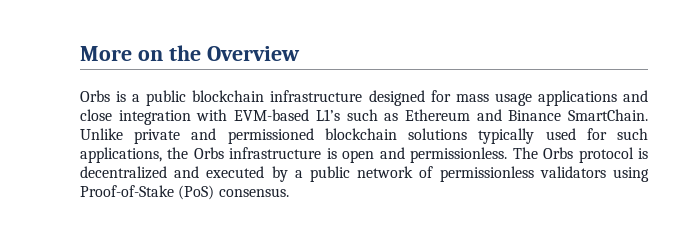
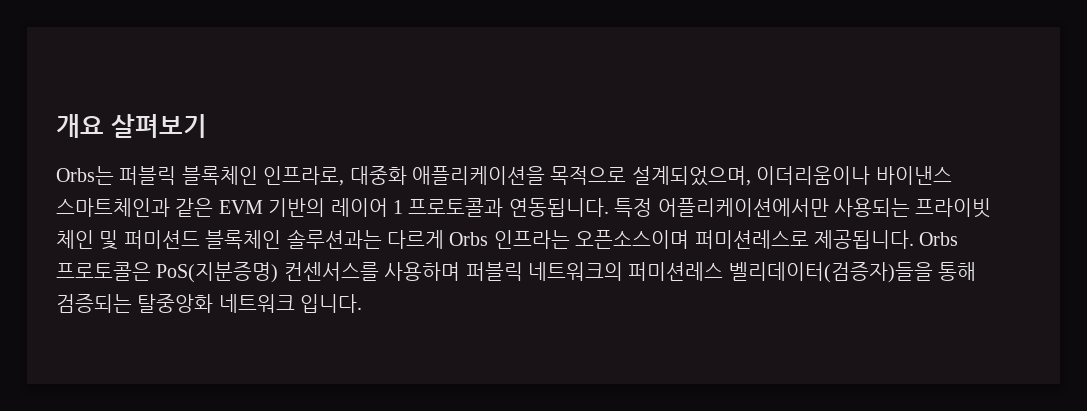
- More on the Overview
- Orbs is a public blockchain infrastructure designed for mass usage applications and close integration with EVM-based L1’s such as Ethereum and Binance SmartChain. Unlike private and permissioned blockchain solutions typically used for such applications, the Orbs infrastructure is open and permissionless. The Orbs protocol is decentralized and executed by a public network of permissionless validators using Proof-of-Stake (PoS) consensus.
+ 개요 살펴보기
+ Orbs는 퍼블릭 블록체인 인프라로, 대중화 애플리케이션을 목적으로 설계되었으며, 이더리움이나 바이낸스 스마트체인과 같은 EVM 기반의 레이어 1 프로토콜과 연동됩니다. 특정 어플리케이션에서만 사용되는 프라이빗 체인 및 퍼미션드 블록체인 솔루션과는 다르게 Orbs 인프라는 오픈소스이며 퍼미션레스로 제공됩니다. Orbs 프로토콜은 PoS(지분증명) 컨센서스를 사용하며 퍼블릭 네트워크의 퍼미션레스 벨리데이터(검증자)들을 통해 검증되는 탈중앙화 네트워크 입니다.

